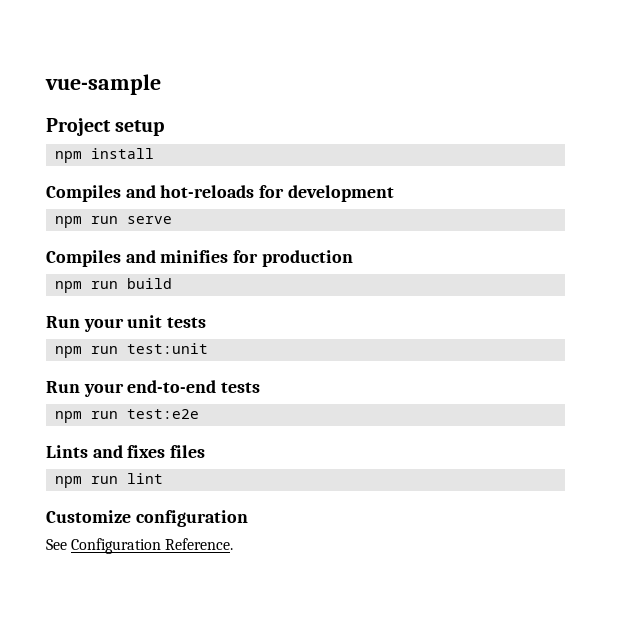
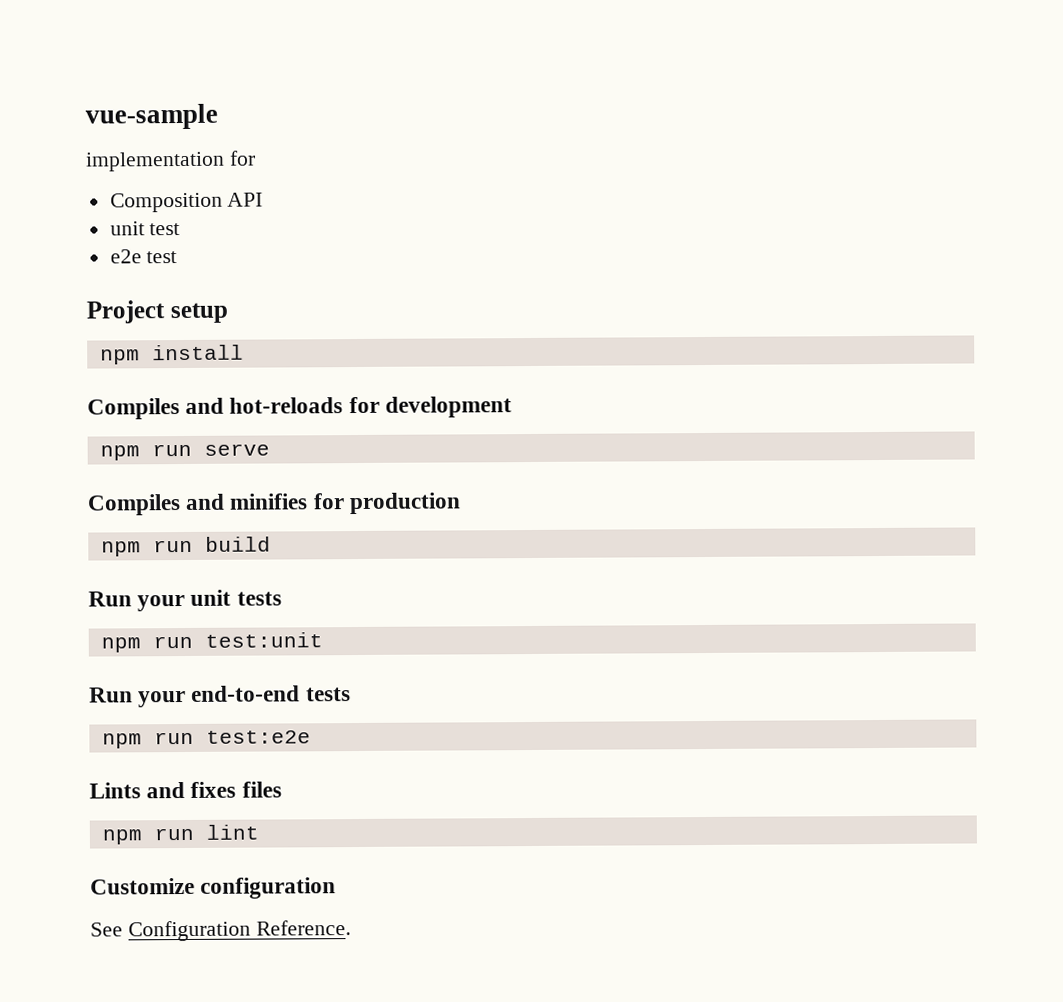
+ implementation for
+ Composition API
+ unit test
+ e2e test

